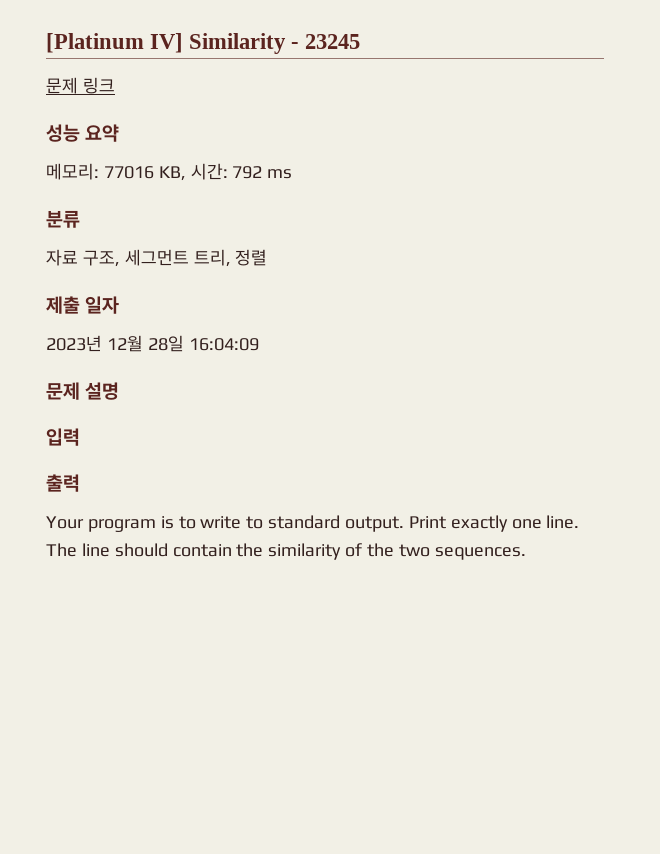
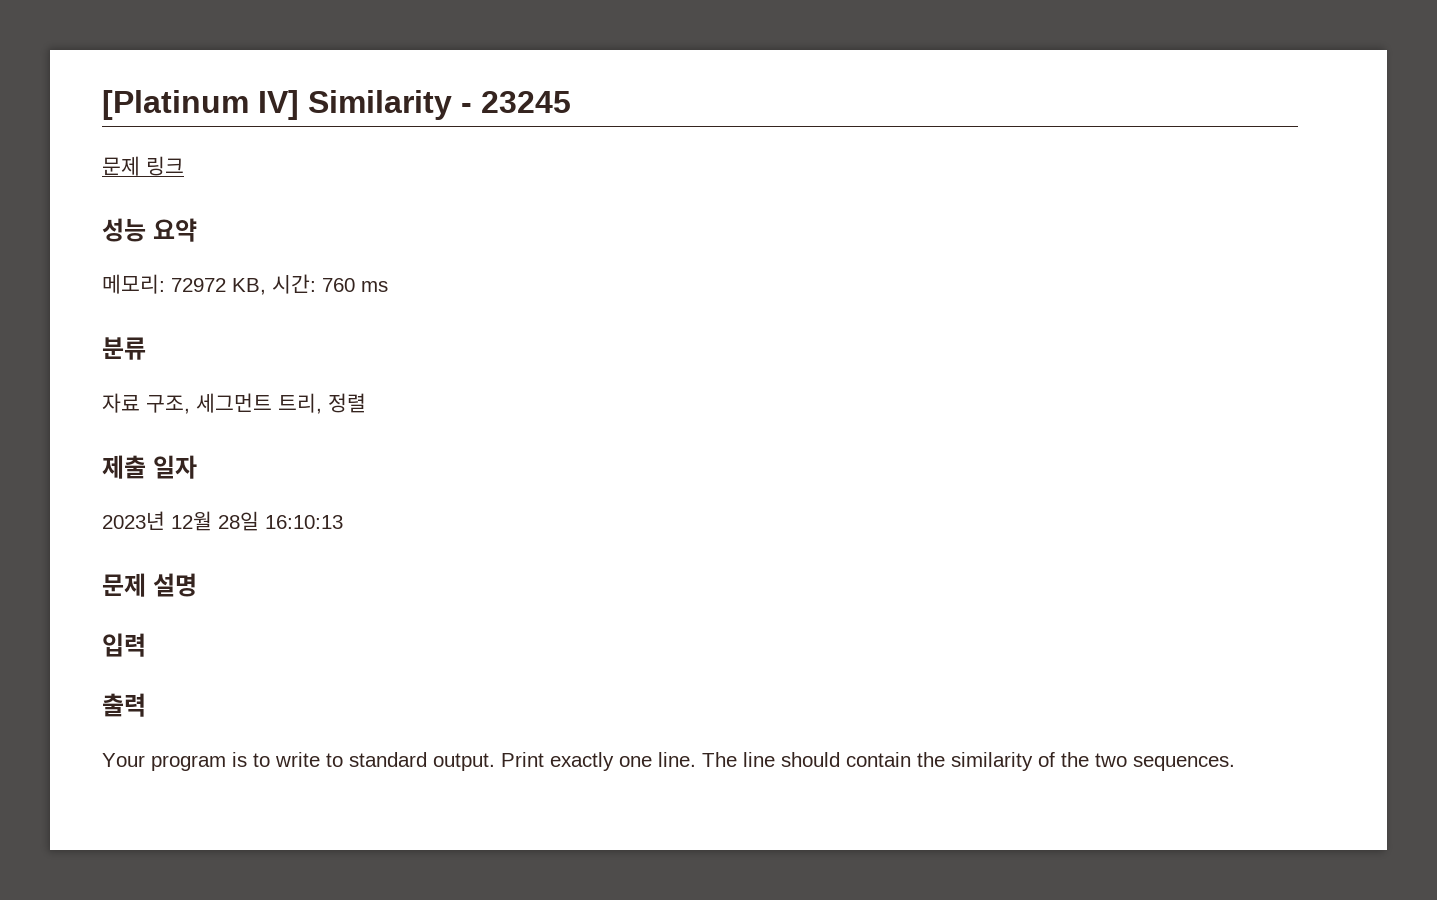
- 메모리: 77016 KB, 시간: 792 ms
+ 메모리: 72972 KB, 시간: 760 ms
- 2023년 12월 28일 16:04:09
+ 2023년 12월 28일 16:10:13

